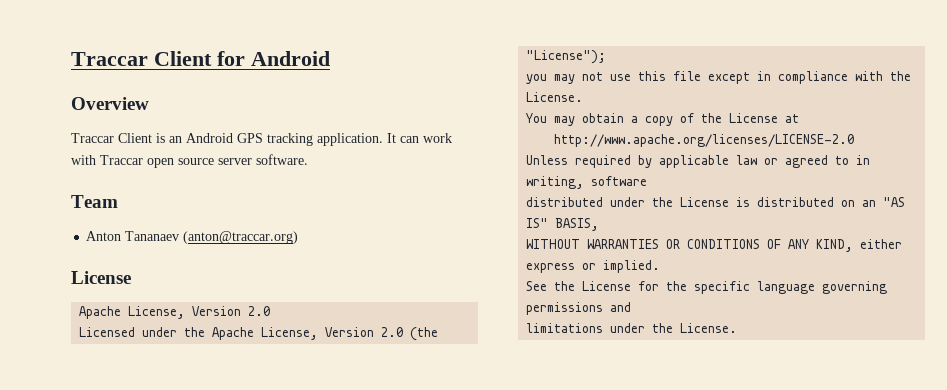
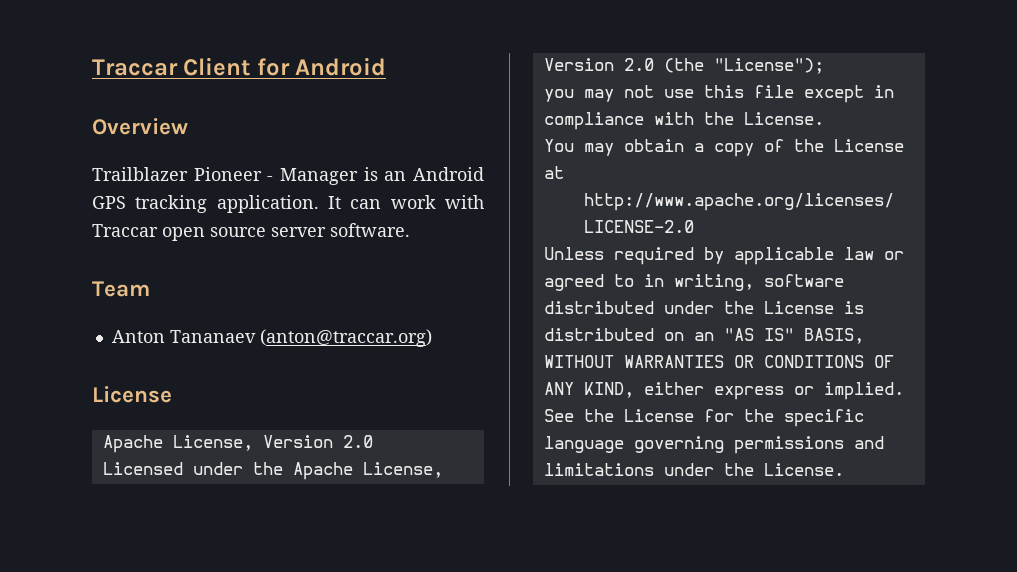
- Traccar Client is an Android GPS tracking application.
+ Trailblazer Pioneer - Manager is an Android GPS tracking application.

